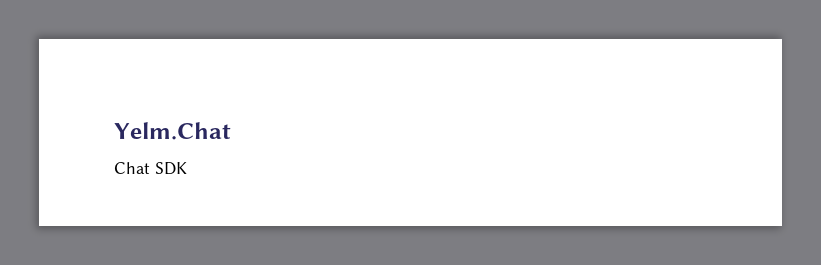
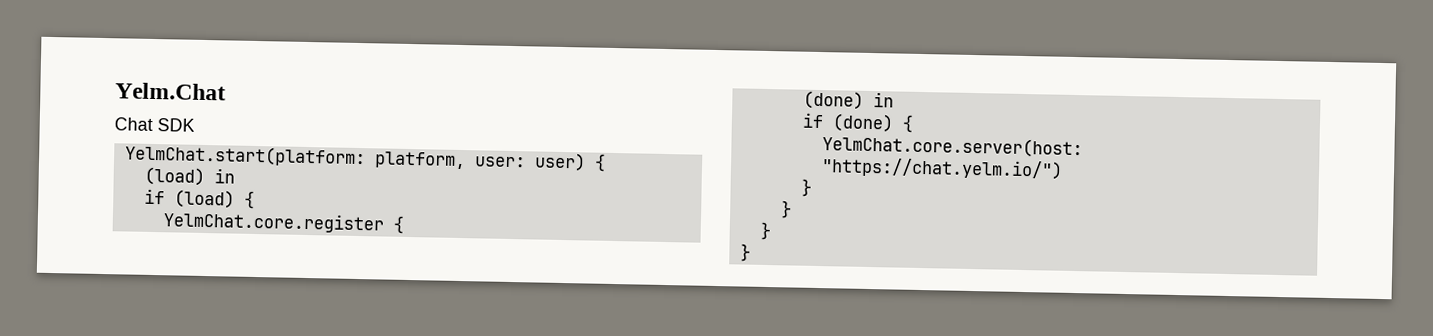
+ YelmChat.start(platform: platform, user: user) {
+ (load) in
+ if (load) {
+ YelmChat.core.register {
+ (done) in
+ if (done) {
+ YelmChat.core.server(host: "https://chat.yelm.io/")
+ }
+ }
+ }
+ }

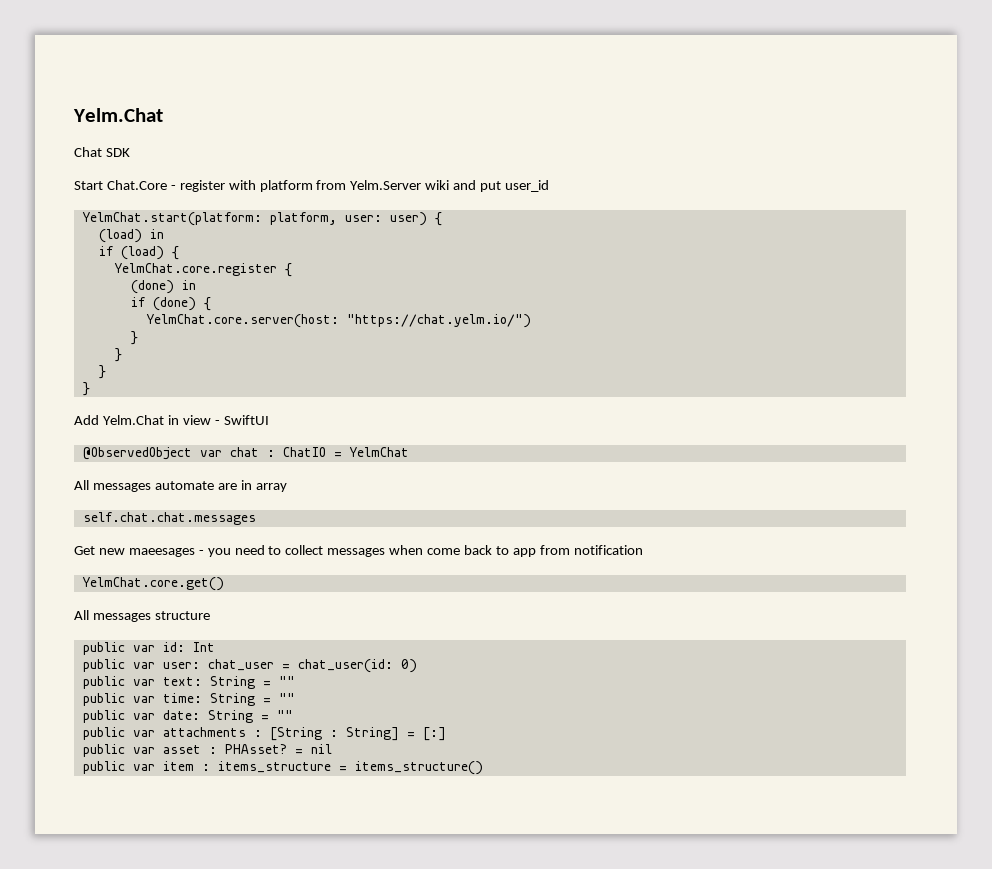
+ Start Chat.Core - register with platform from Yelm.Server wiki and put user_id
+ Add Yelm.Chat in view - SwiftUI
+ @ObservedObject var chat : ChatIO = YelmChat
+ All messages automate are in array
+ self.chat.chat.messages
+ Get new maeesages - you need to collect messages when come back to app from notification
+ YelmChat.core.get()
+ All messages structure
+ public var id: Int
+ public var user: chat_user = chat_user(id: 0)
+ public var text: String = ""
+ public var time: String = ""
+ public var date: String = ""
+ public var attachments : [String : String] = [:]
+ public var asset : PHAsset? = nil
+ public var item : items_structure = items_structure()

